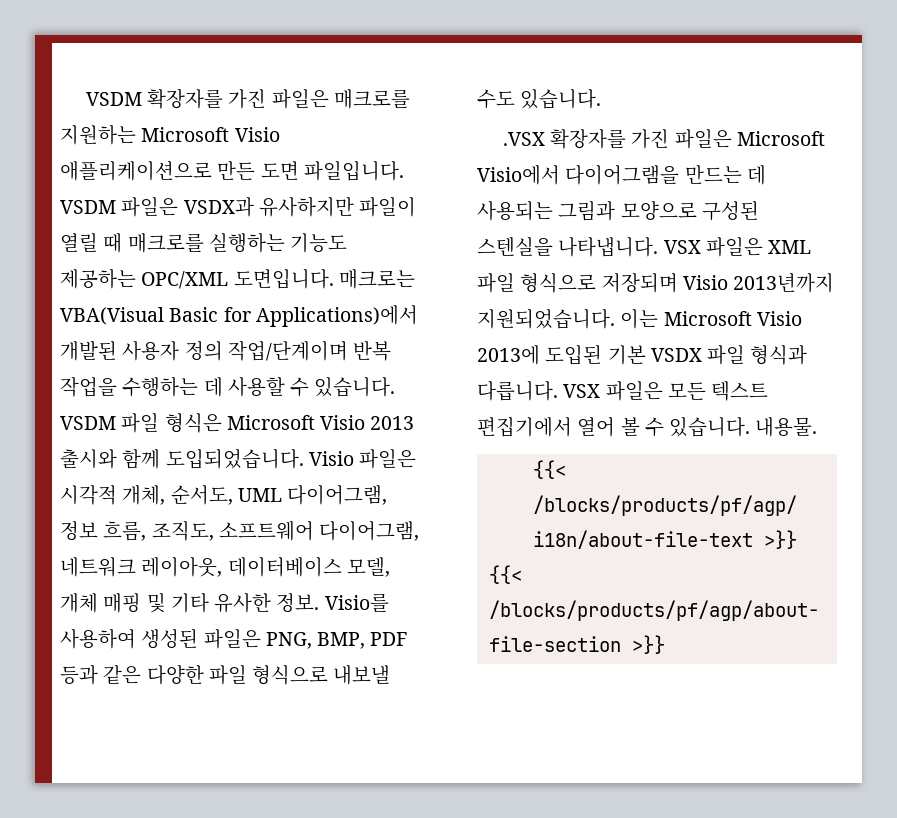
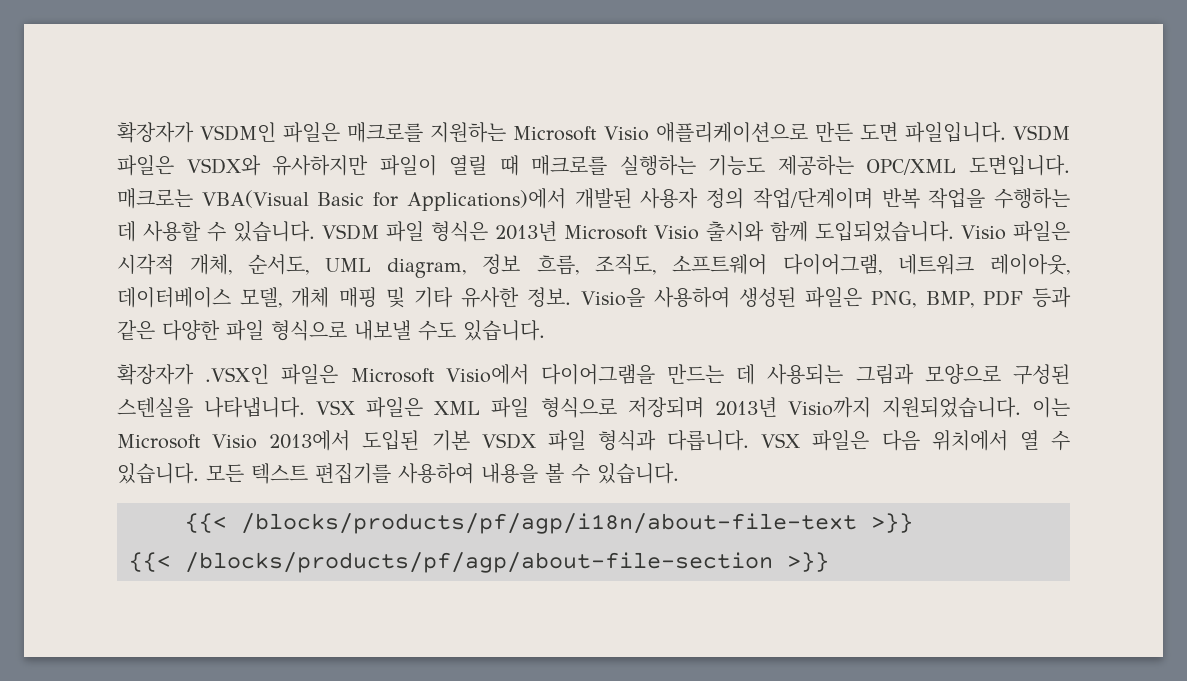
- VSDM 확장자를 가진 파일은 매크로를 지원하는 Microsoft Visio 애플리케이션으로 만든 도면 파일입니다.
+ 확장자가 VSDM인 파일은 매크로를 지원하는 Microsoft Visio 애플리케이션으로 만든 도면 파일입니다.
- VSDM 파일은 VSDX과 유사하지만 파일이 열릴 때 매크로를 실행하는 기능도 제공하는 OPC/XML 도면입니다.
+ VSDM 파일은 VSDX와 유사하지만 파일이 열릴 때 매크로를 실행하는 기능도 제공하는 OPC/XML 도면입니다.
- VSDM 파일 형식은 Microsoft Visio 2013 출시와 함께 도입되었습니다.
+ VSDM 파일 형식은 2013년 Microsoft Visio 출시와 함께 도입되었습니다.
- Visio 파일은 시각적 개체, 순서도, UML 다이어그램, 정보 흐름, 조직도, 소프트웨어 다이어그램, 네트워크 레이아웃, 데이터베이스 모델, 개체 매핑 및 기타 유사한 정보.
+ Visio 파일은 시각적 개체, 순서도, UML diagram, 정보 흐름, 조직도, 소프트웨어 다이어그램, 네트워크 레이아웃, 데이터베이스 모델, 개체 매핑 및 기타 유사한 정보.
- Visio를 사용하여 생성된 파일은 PNG, BMP, PDF 등과 같은 다양한 파일 형식으로 내보낼 수도 있습니다.
+ Visio을 사용하여 생성된 파일은 PNG, BMP, PDF 등과 같은 다양한 파일 형식으로 내보낼 수도 있습니다.
- .VSX 확장자를 가진 파일은 Microsoft Visio에서 다이어그램을 만드는 데 사용되는 그림과 모양으로 구성된 스텐실을 나타냅니다.
+ 확장자가 .VSX인 파일은 Microsoft Visio에서 다이어그램을 만드는 데 사용되는 그림과 모양으로 구성된 스텐실을 나타냅니다.
- VSX 파일은 XML 파일 형식으로 저장되며 Visio 2013년까지 지원되었습니다.
+ VSX 파일은 XML 파일 형식으로 저장되며 2013년 Visio까지 지원되었습니다.
- 이는 Microsoft Visio 2013에 도입된 기본 VSDX 파일 형식과 다릅니다.
+ 이는 Microsoft Visio 2013에서 도입된 기본 VSDX 파일 형식과 다릅니다.
- VSX 파일은 모든 텍스트 편집기에서 열어 볼 수 있습니다. 내용물.
+ VSX 파일은 다음 위치에서 열 수 있습니다. 모든 텍스트 편집기를 사용하여 내용을 볼 수 있습니다.

